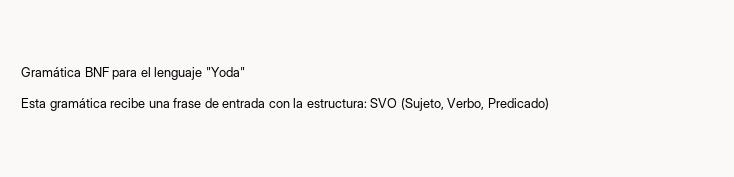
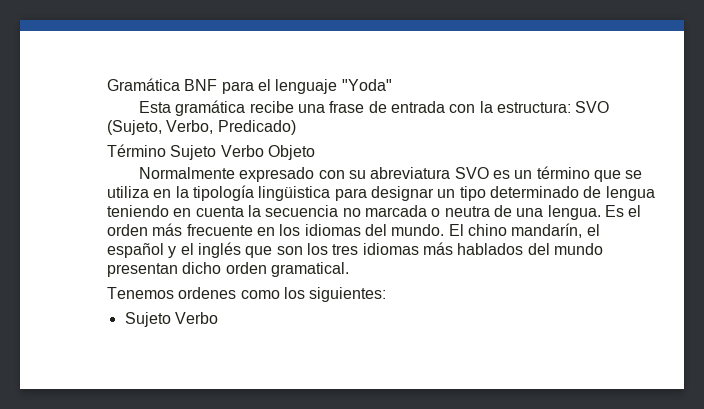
+ Término Sujeto Verbo Objeto
+ Normalmente expresado con su abreviatura SVO es un término que se utiliza en la tipología lingüistica para designar un tipo determinado de lengua teniendo en cuenta la secuencia no marcada o neutra de una lengua. Es el orden más frecuente en los idiomas del mundo. El chino mandarín, el español y el inglés que son los tres idiomas más hablados del mundo presentan dicho orden gramatical.
+ Tenemos ordenes como los siguientes:
+ Sujeto Verbo

